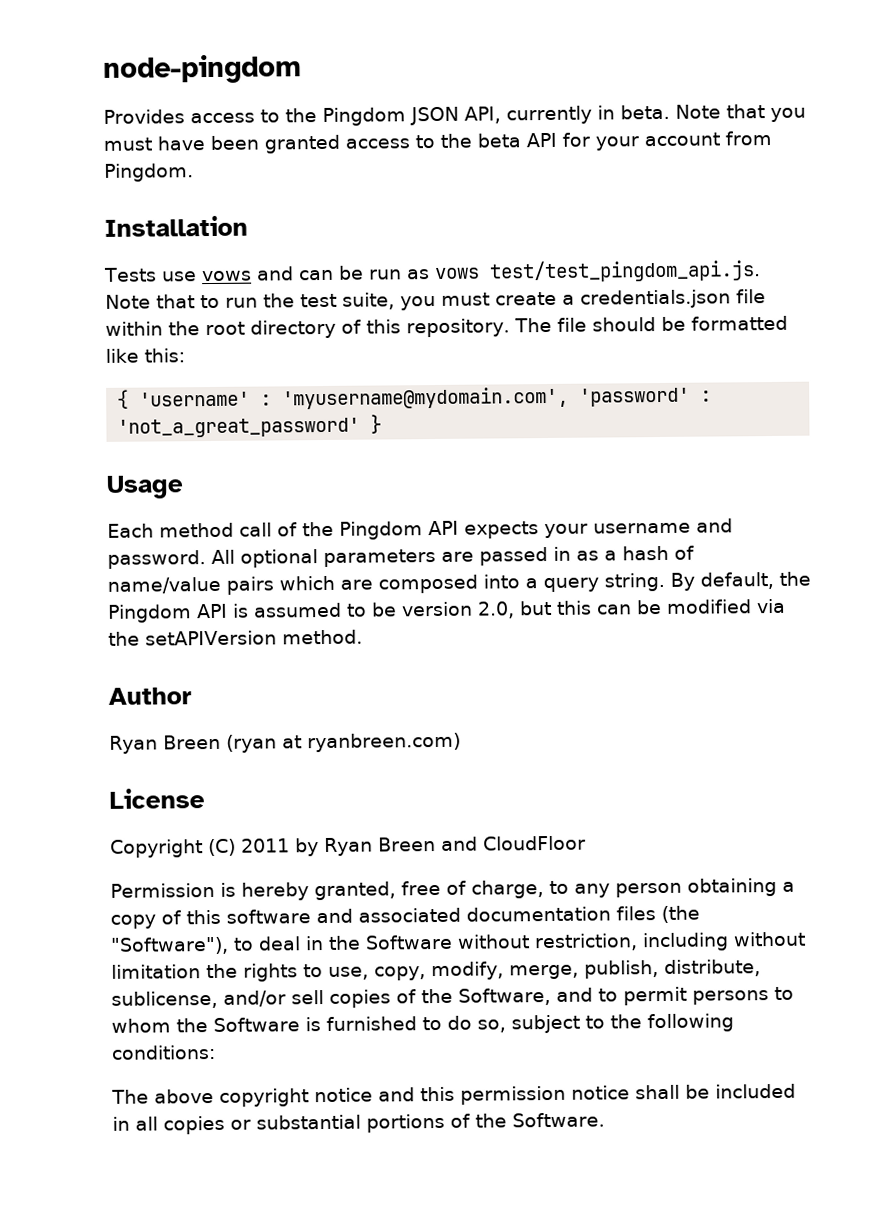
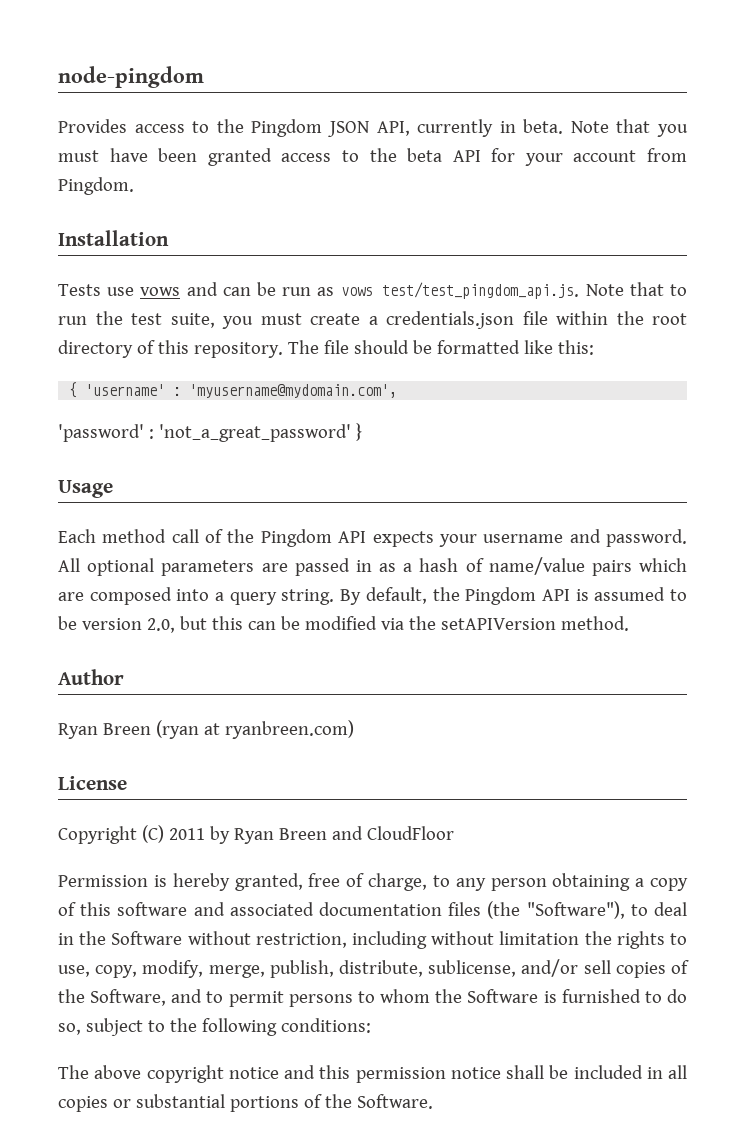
- { 'username' : 'myusername@mydomain.com', 'password' : 'not_a_great_password' }
+ { 'username' : 'myusername@mydomain.com',
+ 'password' : 'not_a_great_password' }

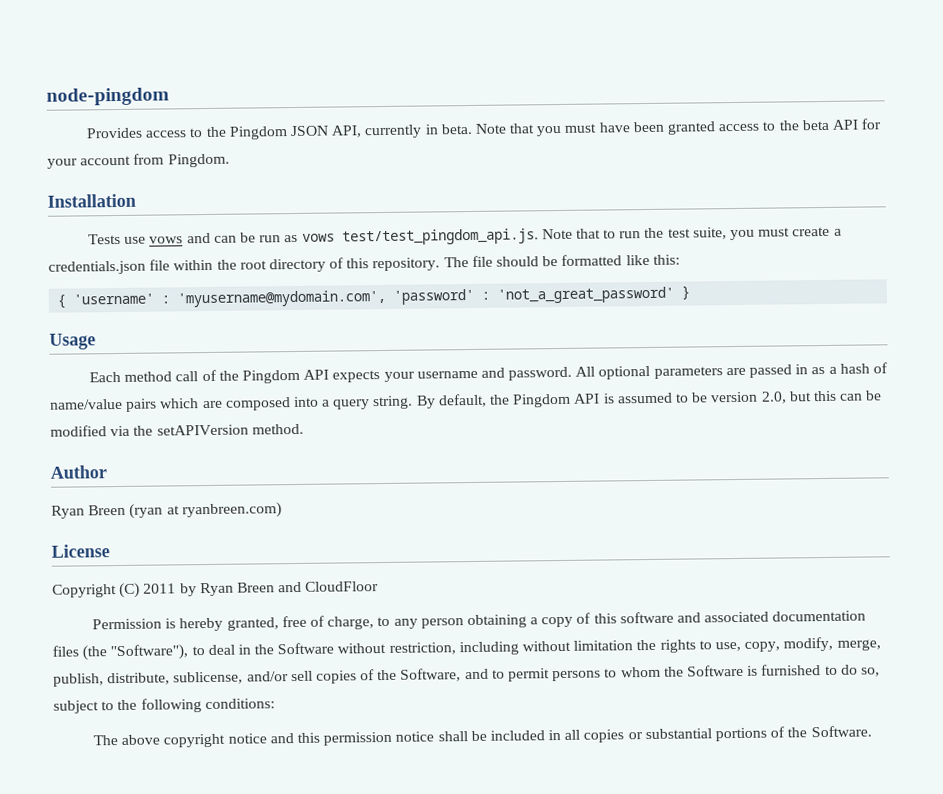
- { 'username' : 'myusername@mydomain.com',
- 'password' : 'not_a_great_password' }
+ { 'username' : 'myusername@mydomain.com', 'password' : 'not_a_great_password' }

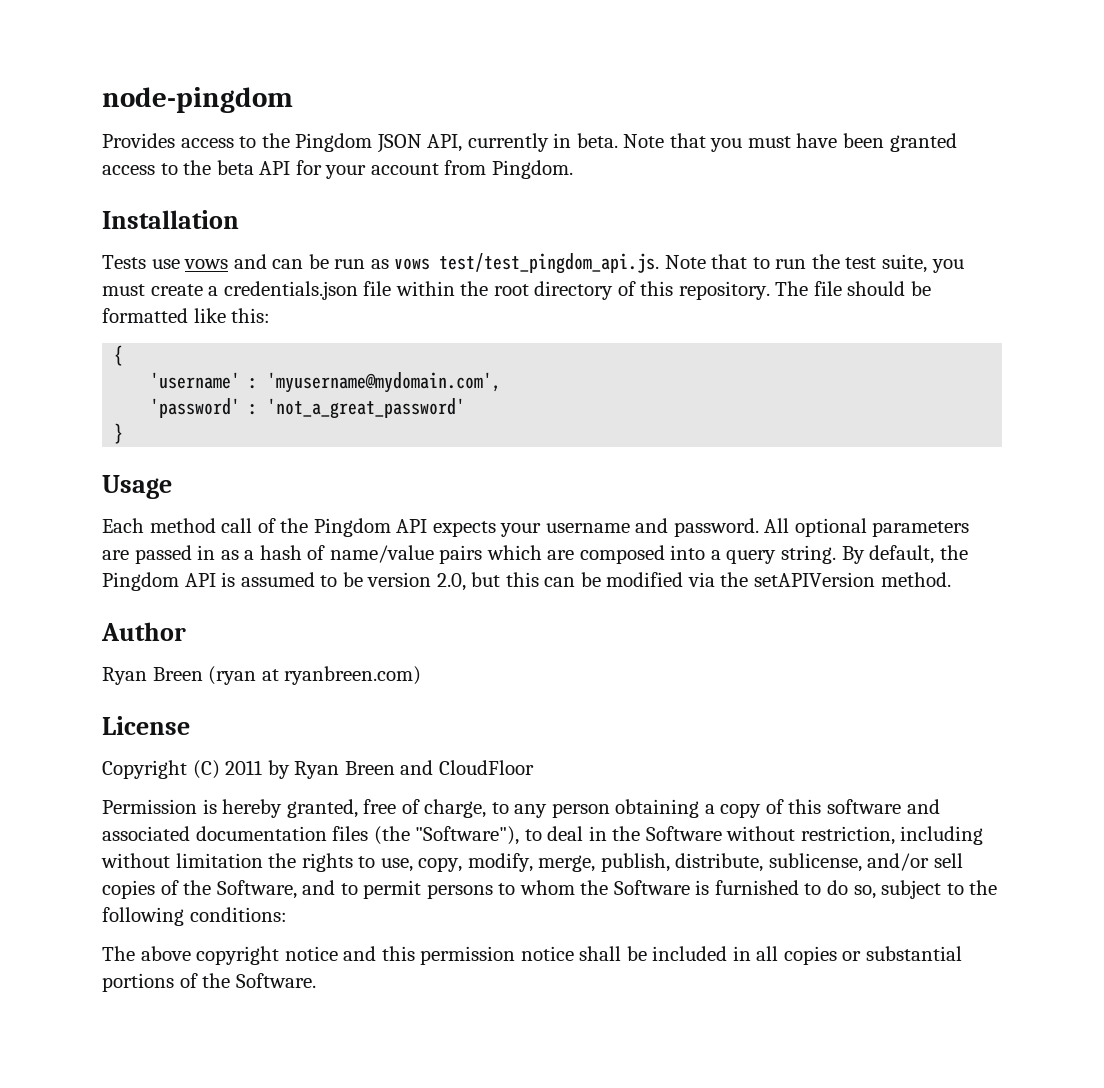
- { 'username' : 'myusername@mydomain.com', 'password' : 'not_a_great_password' }
+ {
+ 'username' : 'myusername@mydomain.com',
+ 'password' : 'not_a_great_password'
+ }

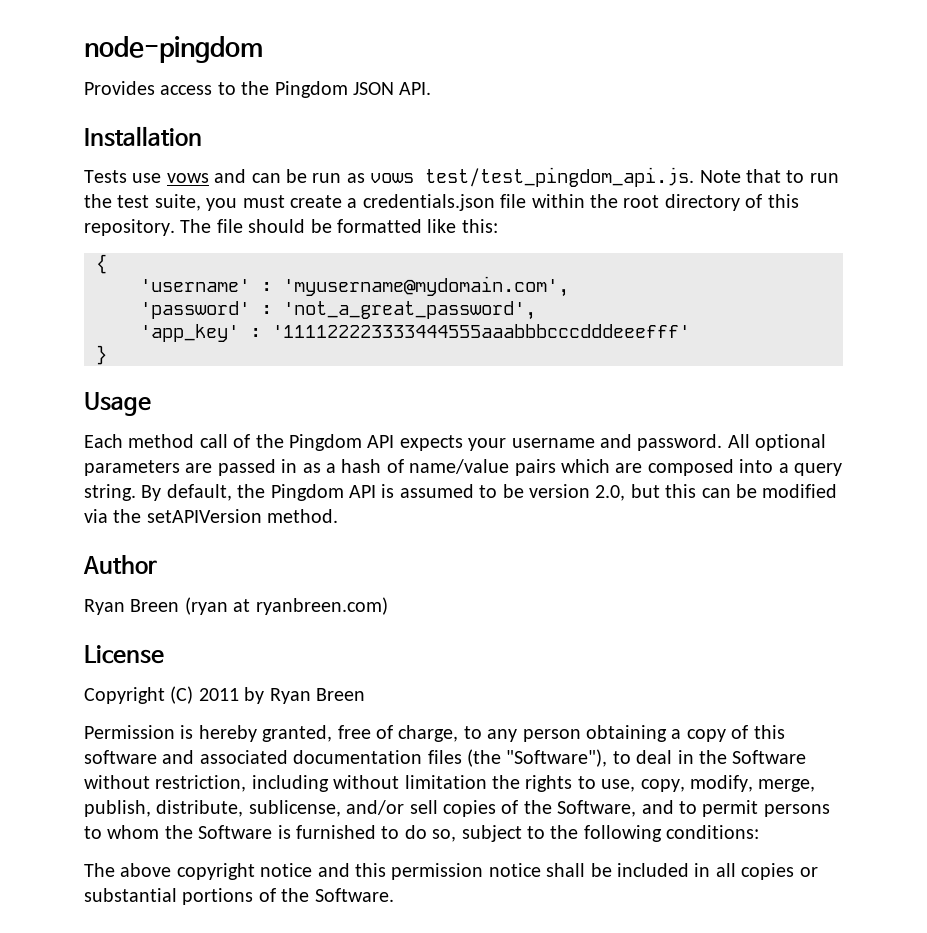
- Provides access to the Pingdom JSON API, currently in beta. Note that you must have been granted access to the beta API for your account from Pingdom.
+ Provides access to the Pingdom JSON API.
- 'password' : 'not_a_great_password'
+ 'password' : 'not_a_great_password',
+ 'app_key' : '111122223333444555aaabbbcccdddeeefff'
- Copyright (C) 2011 by Ryan Breen and CloudFloor
+ Copyright (C) 2011 by Ryan Breen

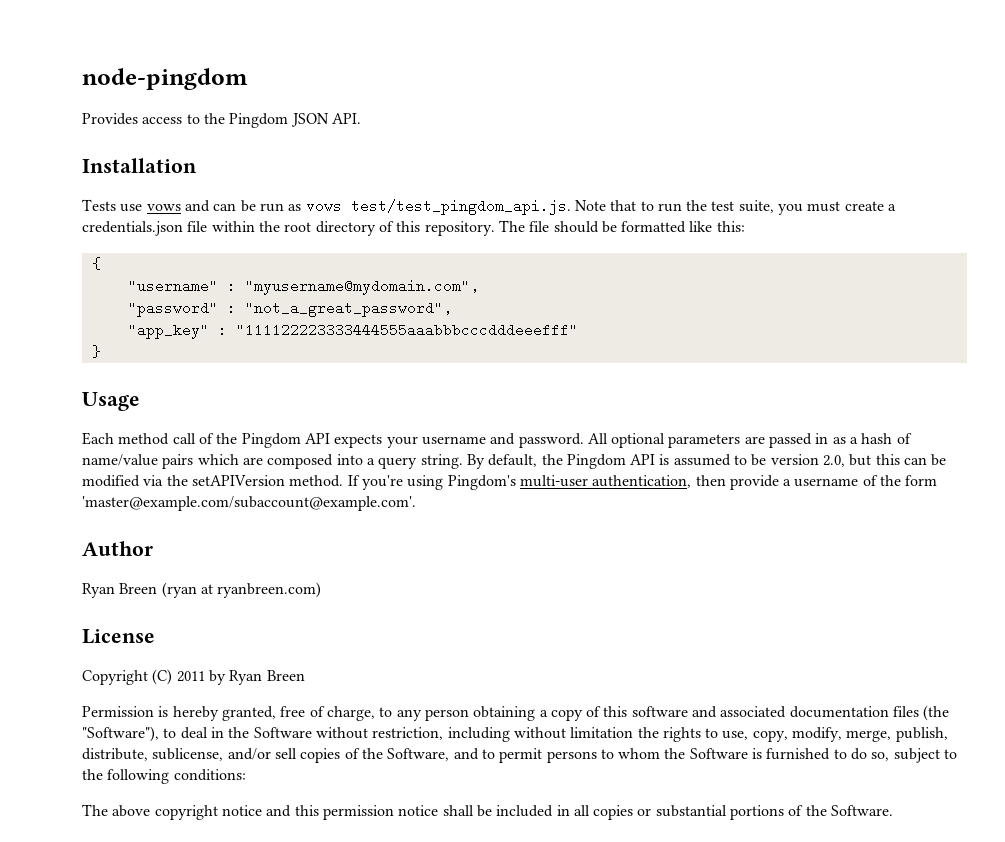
- 'username' : 'myusername@mydomain.com',
- 'password' : 'not_a_great_password',
- 'app_key' : '111122223333444555aaabbbcccdddeeefff'
+ "username" : "myusername@mydomain.com",
+ "password" : "not_a_great_password",
+ "app_key" : "111122223333444555aaabbbcccdddeeefff"
+ If you're using Pingdom's multi-user authentication, then provide a username of the form 'master@example.com/subaccount@example.com'.

